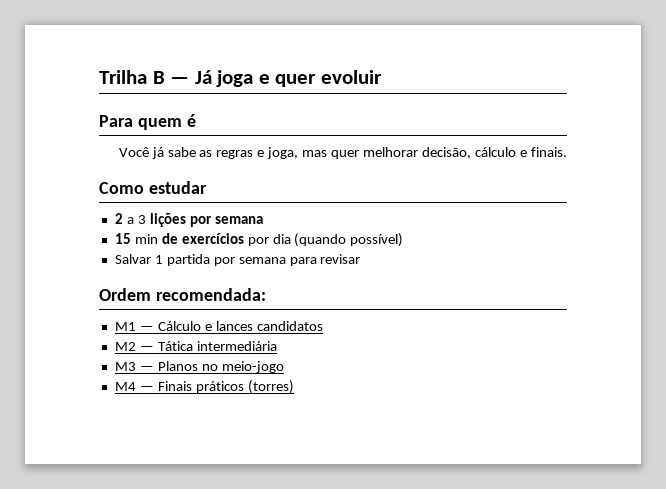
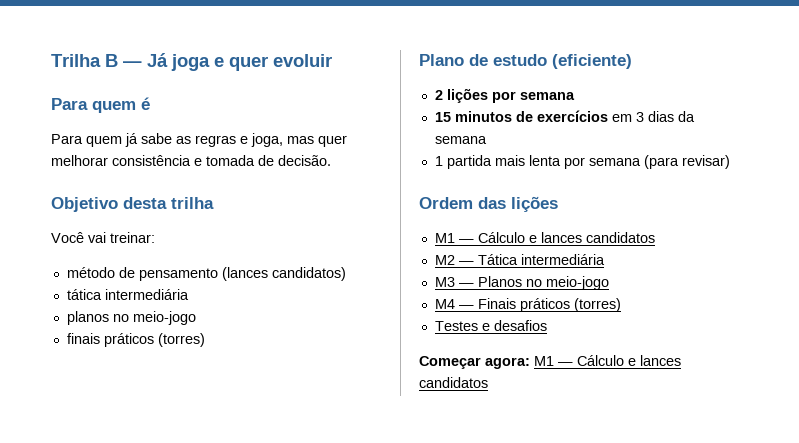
- Você já sabe as regras e joga, mas quer melhorar decisão, cálculo e finais.
- Como estudar
+ Para quem já sabe as regras e joga, mas quer melhorar consistência e tomada de decisão.
+ Objetivo desta trilha
+ Você vai treinar:
+ método de pensamento (lances candidatos)
+ tática intermediária
+ planos no meio-jogo
+ finais práticos (torres)
+ Plano de estudo (eficiente)
- 2 a 3 lições por semana
+ 2 lições por semana
- 15 min de exercícios por dia (quando possível)
- Salvar 1 partida por semana para revisar
+ 15 minutos de exercícios em 3 dias da semana
+ 1 partida mais lenta por semana (para revisar)
- Ordem recomendada:
+ Ordem das lições
+ Testes e desafios
+ Começar agora: M1 — Cálculo e lances candidatos

